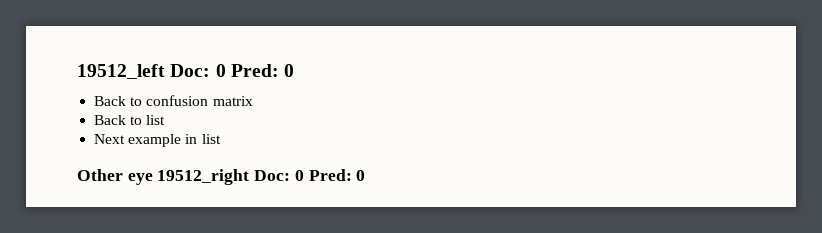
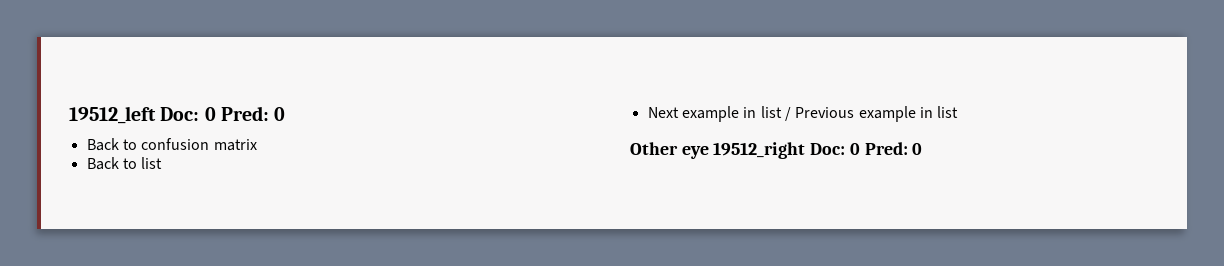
- Next example in list
+ Next example in list / Previous example in list

